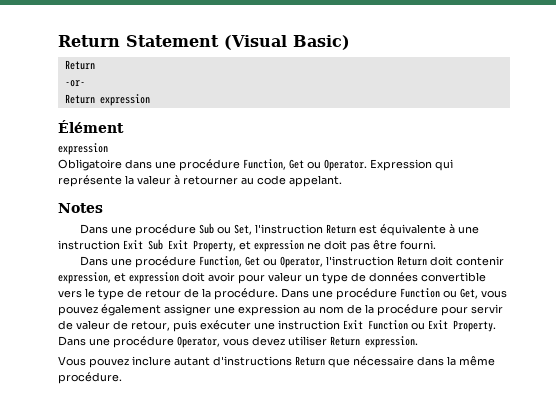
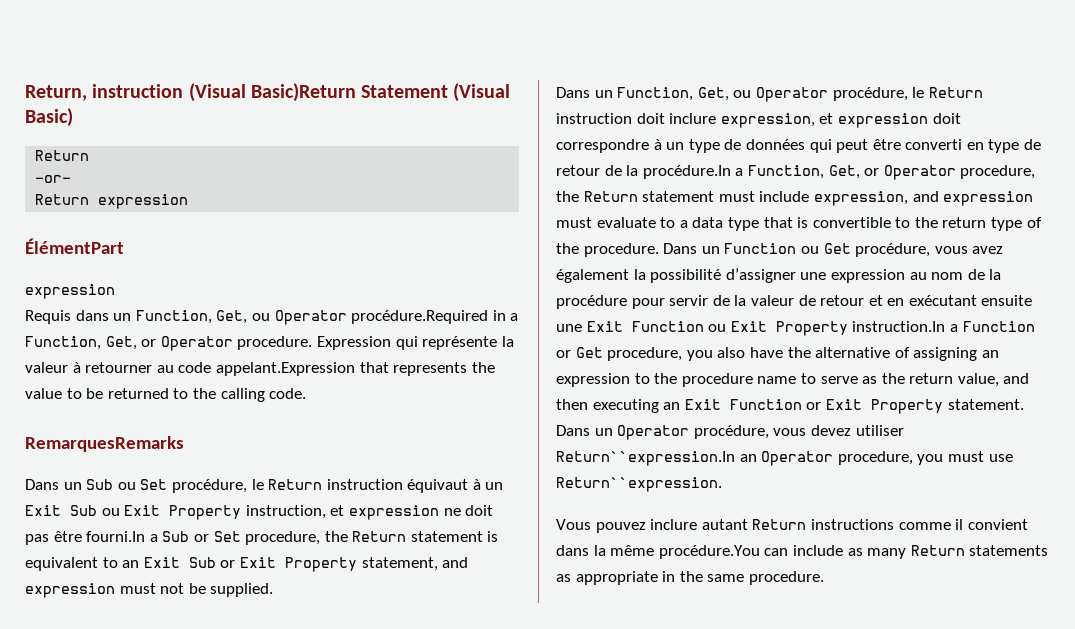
- Return Statement (Visual Basic)
+ Return, instruction (Visual Basic)Return Statement (Visual Basic)
- Élément
+ ÉlémentPart
  expression
- Obligatoire dans une procédure Function, Get ou Operator.
+ Requis dans un Function, Get, ou Operator procédure.Required in a Function, Get, or Operator procedure.
- Expression qui représente la valeur à retourner au code appelant.
- Notes
- Dans une procédure Sub ou Set, l'instruction Return est équivalente à une instruction Exit Sub Exit Property, et expression ne doit pas être fourni.
- Dans une procédure Function, Get ou Operator, l'instruction Return doit contenir expression, et expression doit avoir pour valeur un type de données convertible vers le type de retour de la procédure. Dans une procédure Function ou Get, vous pouvez également assigner une expression au nom de la procédure pour servir de valeur de retour, puis exécuter une instruction Exit Function ou Exit Property. Dans une procédure Operator, vous devez utiliser Return expression.
- Vous pouvez inclure autant d'instructions Return que nécessaire dans la même procédure.
+ Expression qui représente la valeur à retourner au code appelant.Expression that represents the value to be returned to the calling code.
+ RemarquesRemarks
+ Dans un Sub ou Set procédure, le Return instruction équivaut à un Exit Sub ou Exit Property instruction, et expression ne doit pas être fourni.In a Sub or Set procedure, the Return statement is equivalent to an Exit Sub or Exit Property statement, and expression must not be supplied.
+ Dans un Function, Get, ou Operator procédure, le Return instruction doit inclure expression, et expression doit correspondre à un type de données qui peut être converti en type de retour de la procédure.In a Function, Get, or Operator procedure, the Return statement must include expression, and expression must evaluate to a data type that is convertible to the return type of the procedure. Dans un Function ou Get procédure, vous avez également la possibilité d’assigner une expression au nom de la procédure pour servir de la valeur de retour et en exécutant ensuite une Exit Function ou Exit Property instruction.In a Function or Get procedure, you also have the alternative of assigning an expression to the procedure name to serve as the return value, and then executing an Exit Function or Exit Property statement. Dans un Operator procédure, vous devez utiliser Return``expression.In an Operator procedure, you must use Return``expression.
+ Vous pouvez inclure autant Return instructions comme il convient dans la même procédure.You can include as many Return statements as appropriate in the same procedure.

